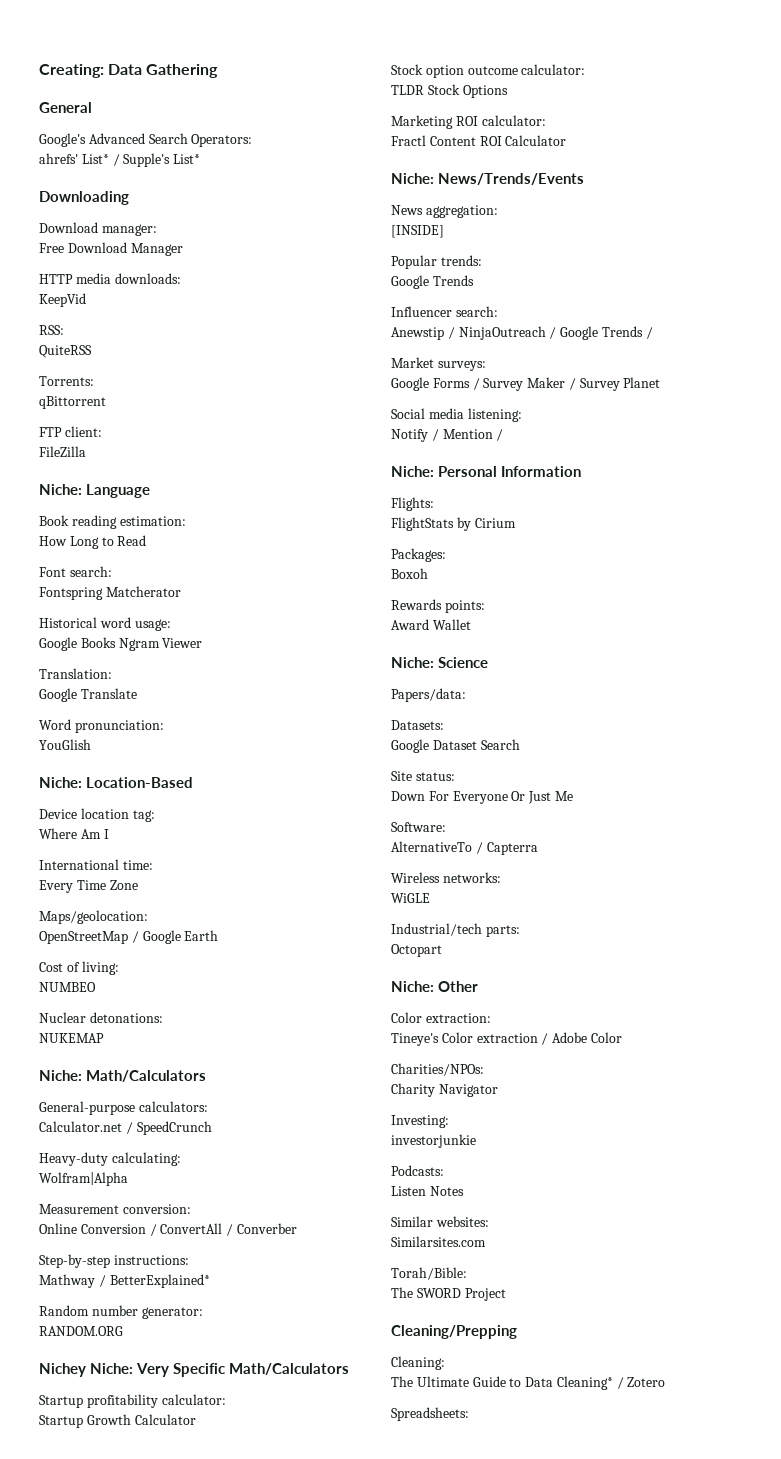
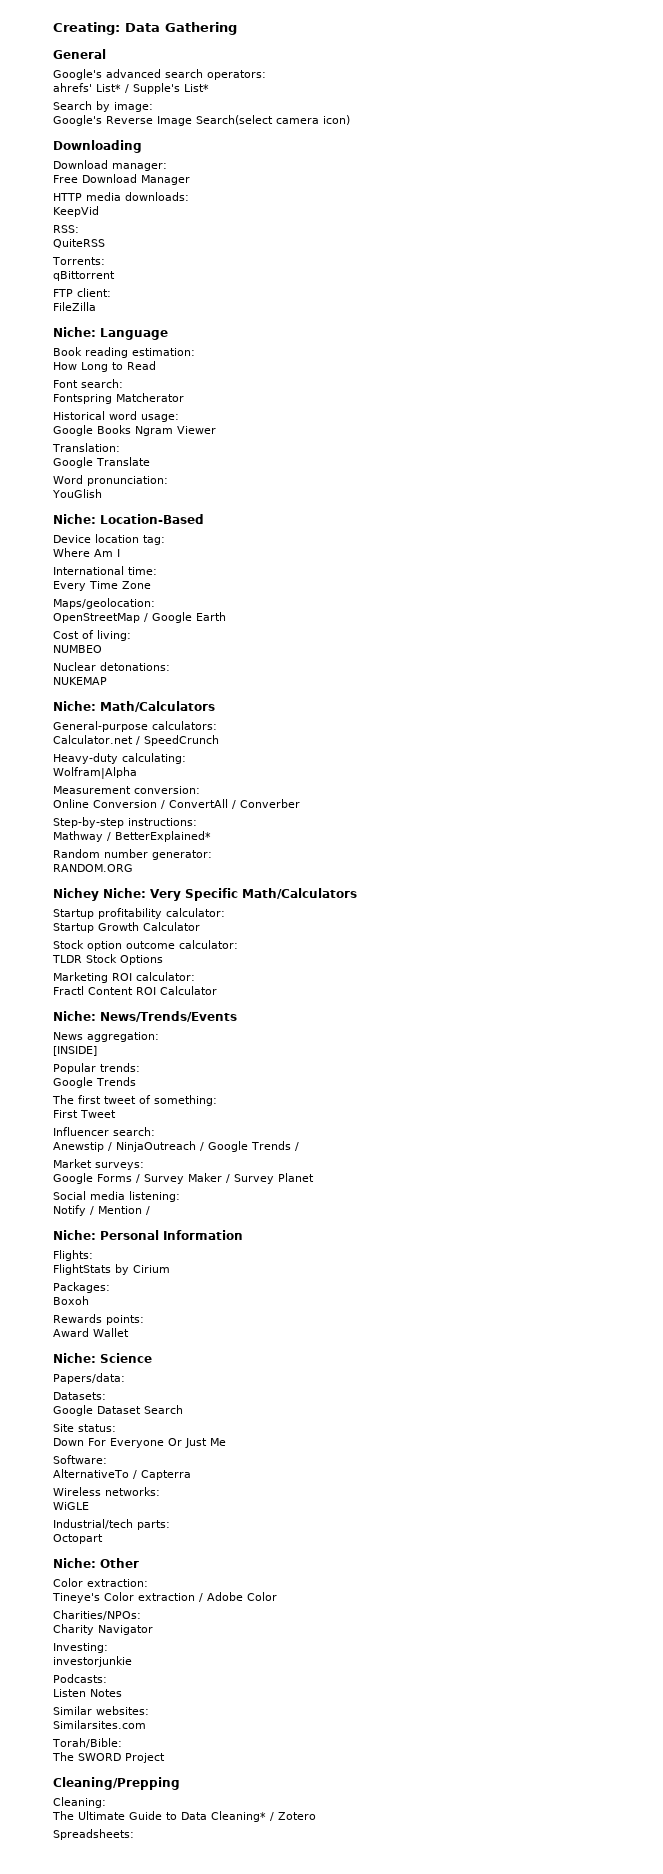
- Google's Advanced Search Operators:
+ Google's advanced search operators:
+ Search by image:
+ Google's Reverse Image Search(select camera icon)
+ The first tweet of something:
+ First Tweet

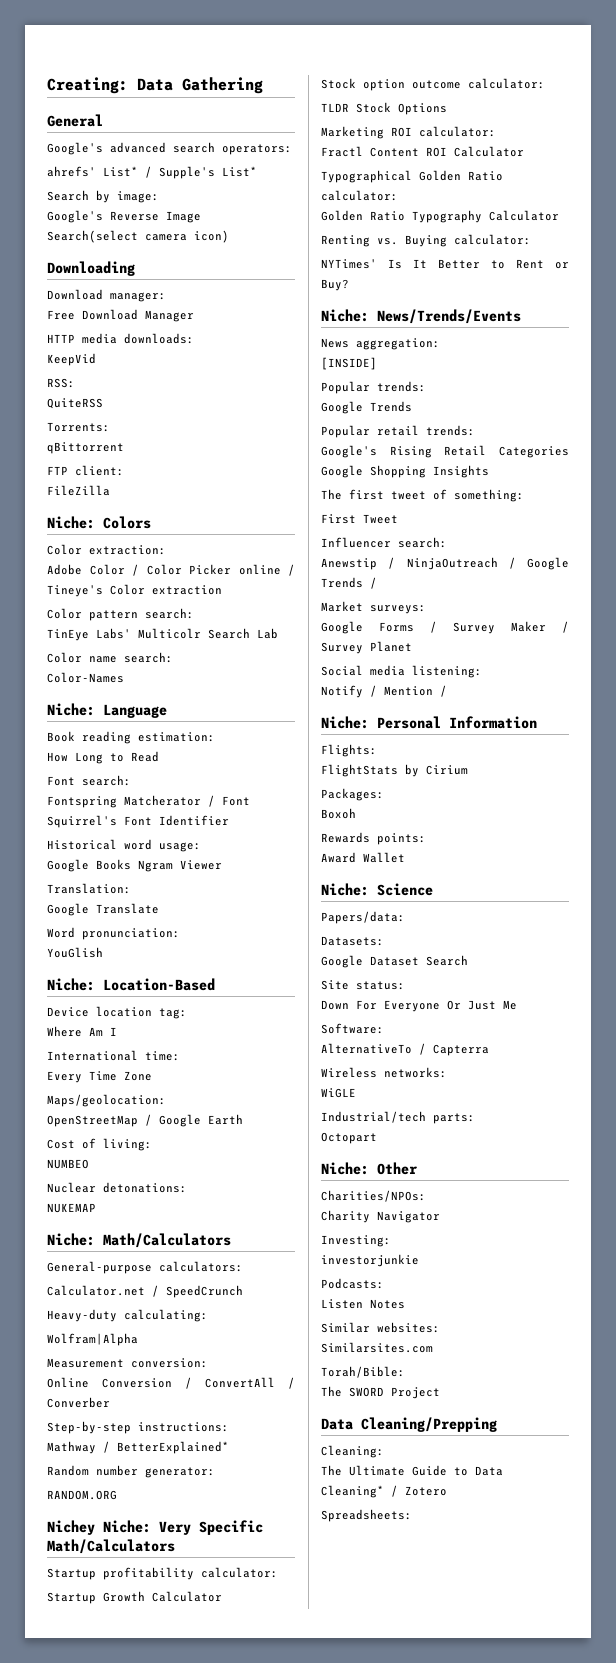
+ Niche: Colors
+ Color extraction:
+ Adobe Color / Color Picker online / Tineye's Color extraction
+ Color pattern search:
+ TinEye Labs' Multicolr Search Lab
+ Color name search:
+ Color-Names
- Fontspring Matcherator
+ Fontspring Matcherator / Font Squirrel's Font Identifier
+ Typographical Golden Ratio calculator:
+ Golden Ratio Typography Calculator
+ Renting vs. Buying calculator:
+ NYTimes' Is It Better to Rent or Buy?
+ Popular retail trends:
+ Google's Rising Retail Categories Google Shopping Insights
- Color extraction:
- Tineye's Color extraction / Adobe Color
- Cleaning/Prepping
+ Data Cleaning/Prepping

